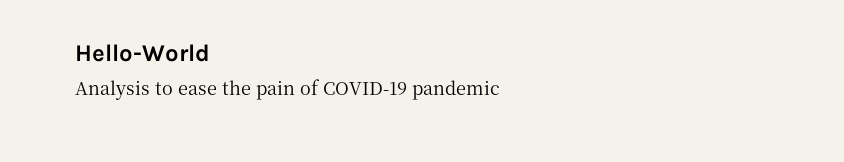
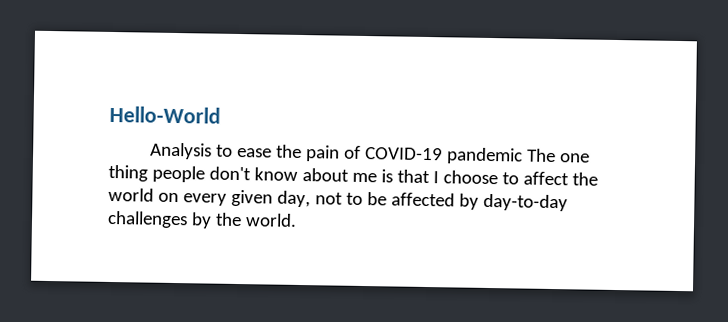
- Analysis to ease the pain of COVID-19 pandemic
+ Analysis to ease the pain of COVID-19 pandemic The one thing people don't know about me is that I choose to affect the world on every given day, not to be affected by day-to-day challenges by the world.

